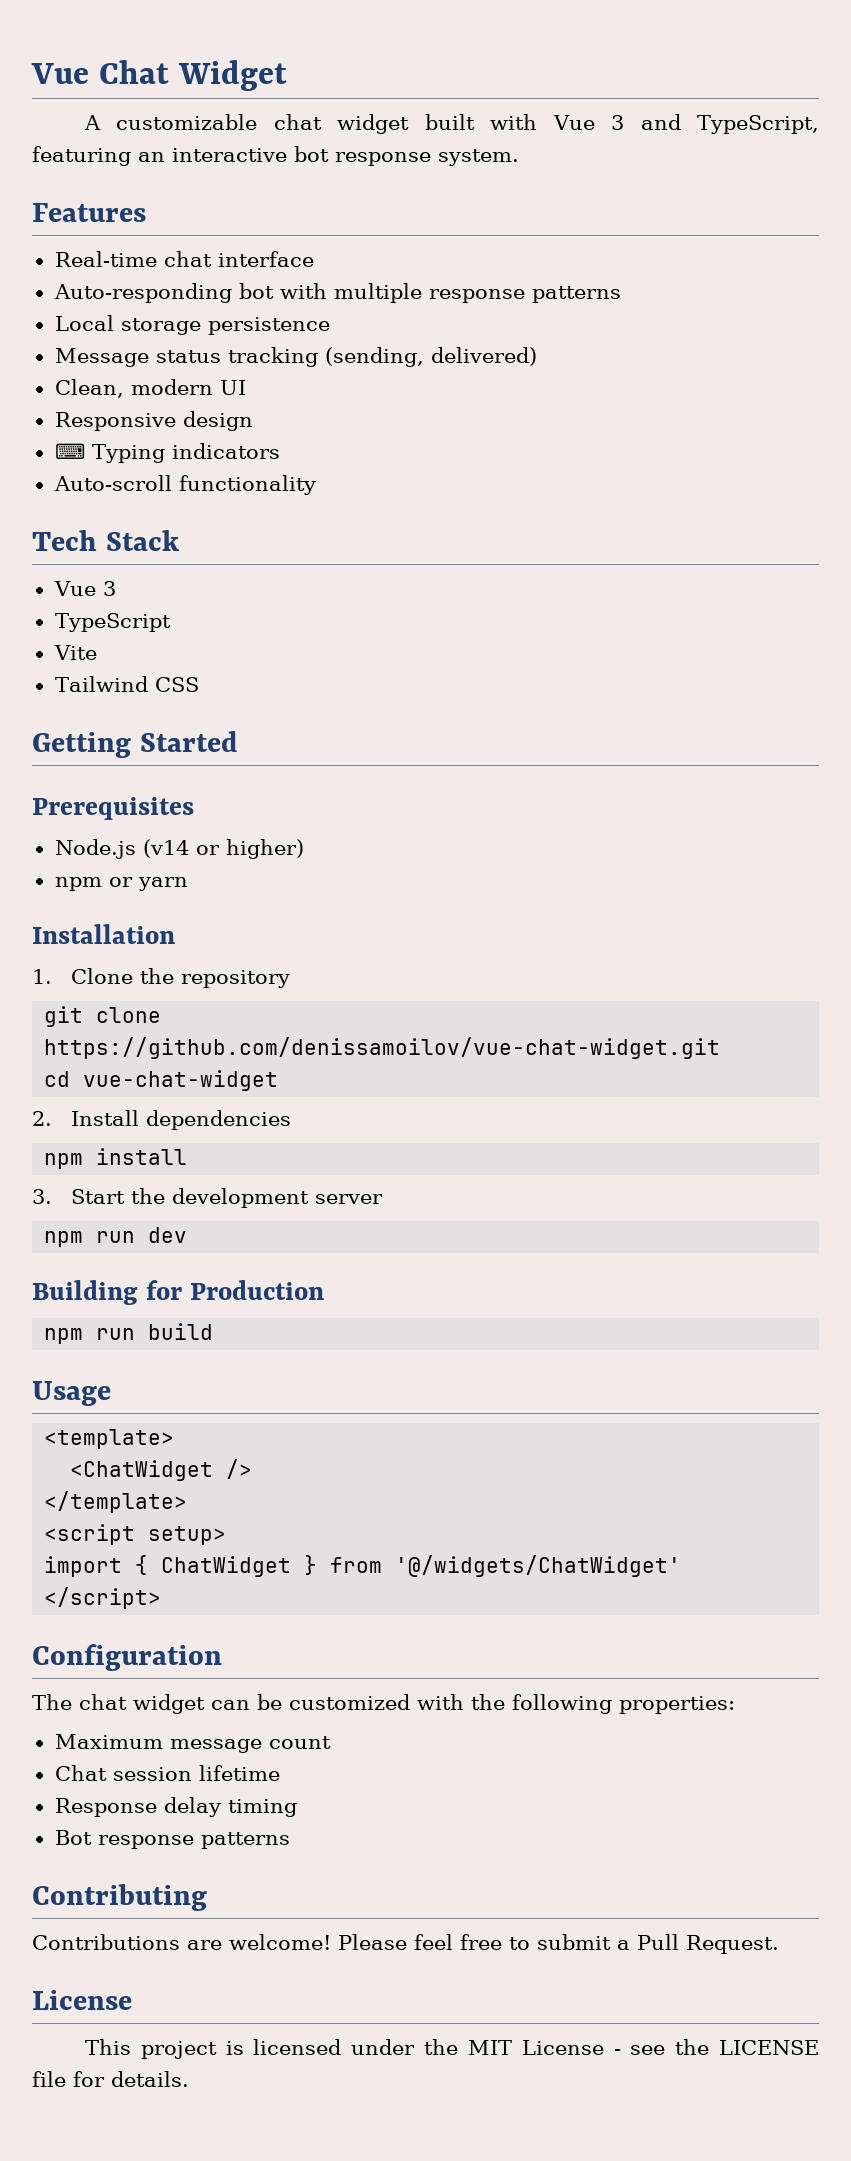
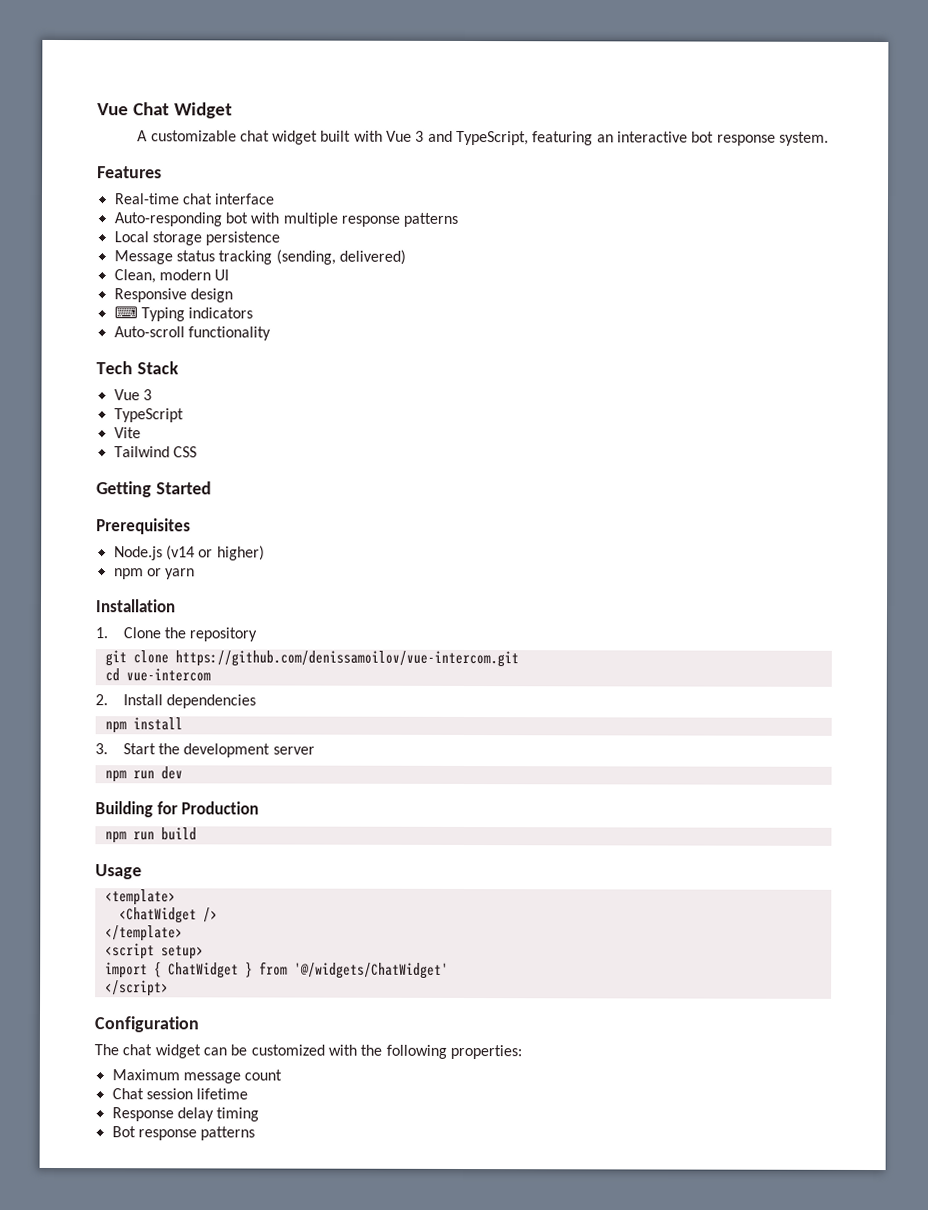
- git clone https://github.com/denissamoilov/vue-chat-widget.git
+ git clone https://github.com/denissamoilov/vue-intercom.git
- cd vue-chat-widget
+ cd vue-intercom
- Contributing
- Contributions are welcome! Please feel free to submit a Pull Request.
- License
- This project is licensed under the MIT License - see the LICENSE file for details.

